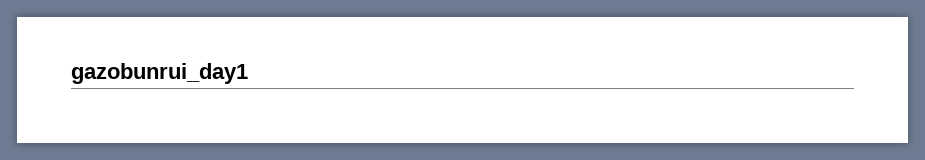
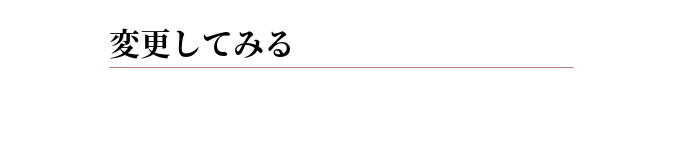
- gazobunrui_day1
+ 変更してみる

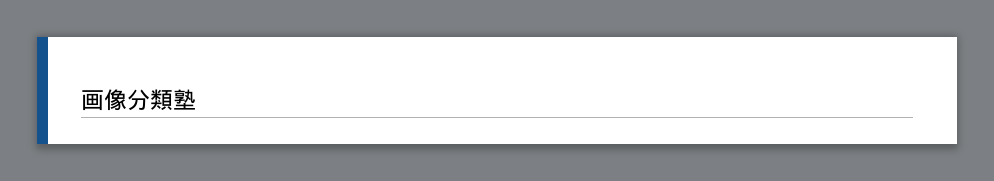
- 変更してみる
+ 画像分類塾

